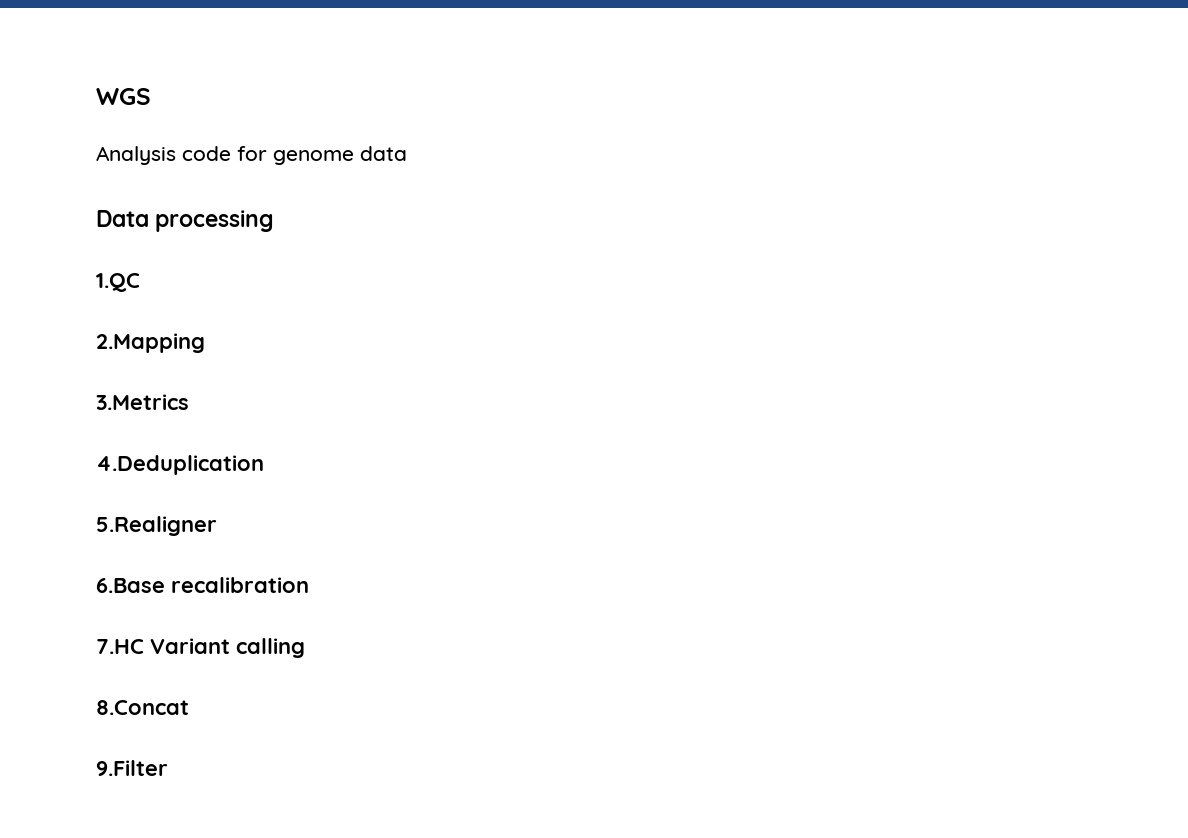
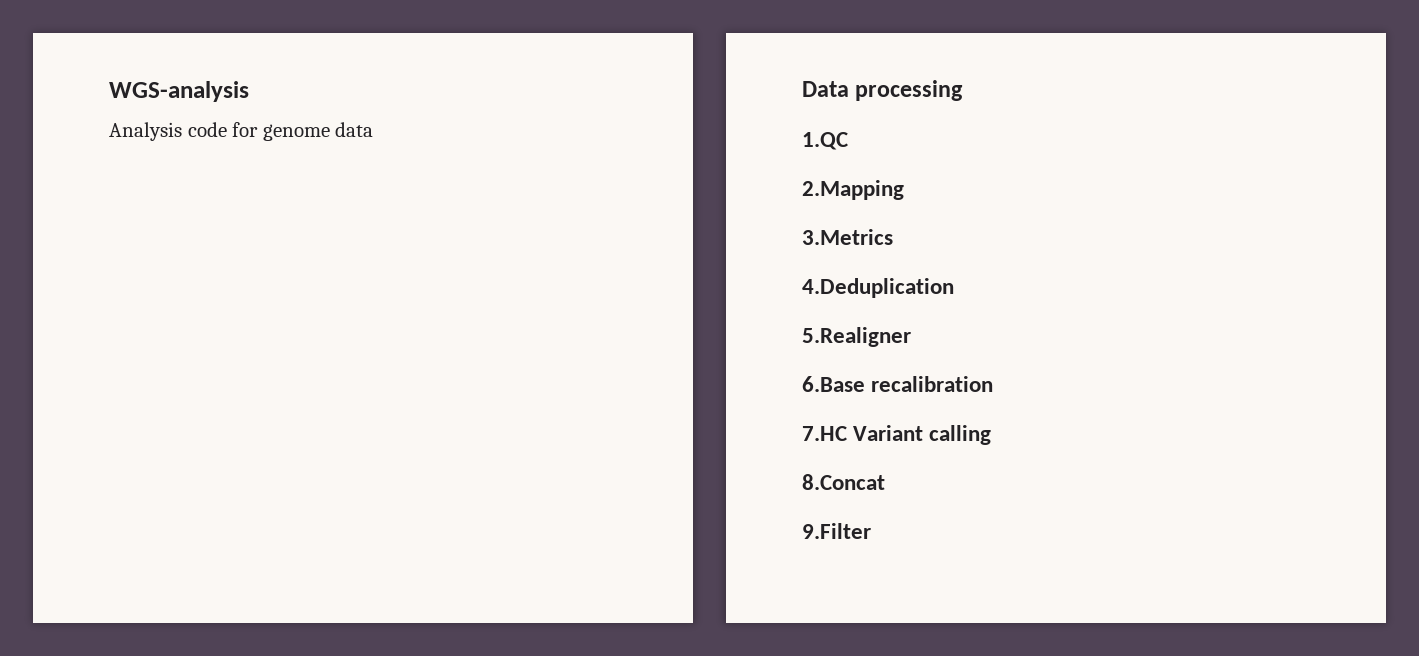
- WGS
+ WGS-analysis

